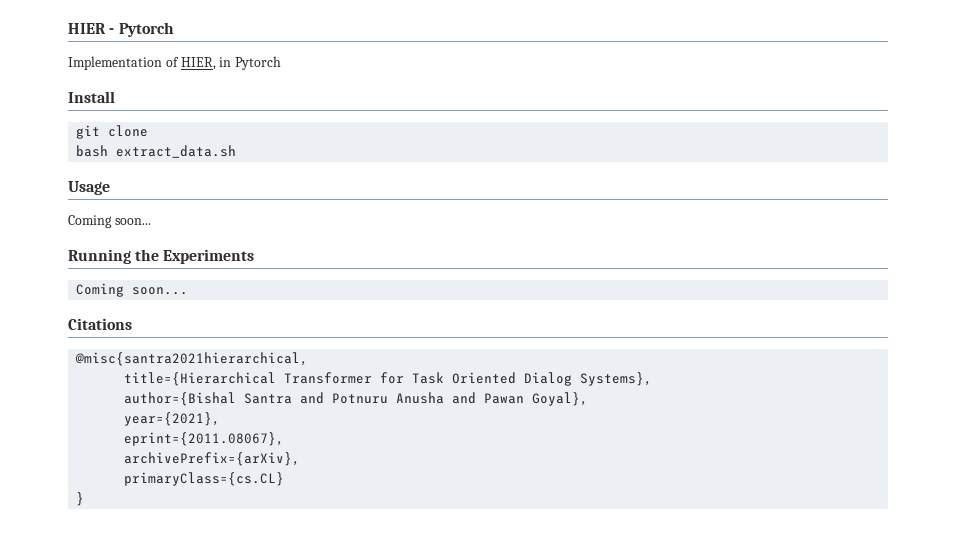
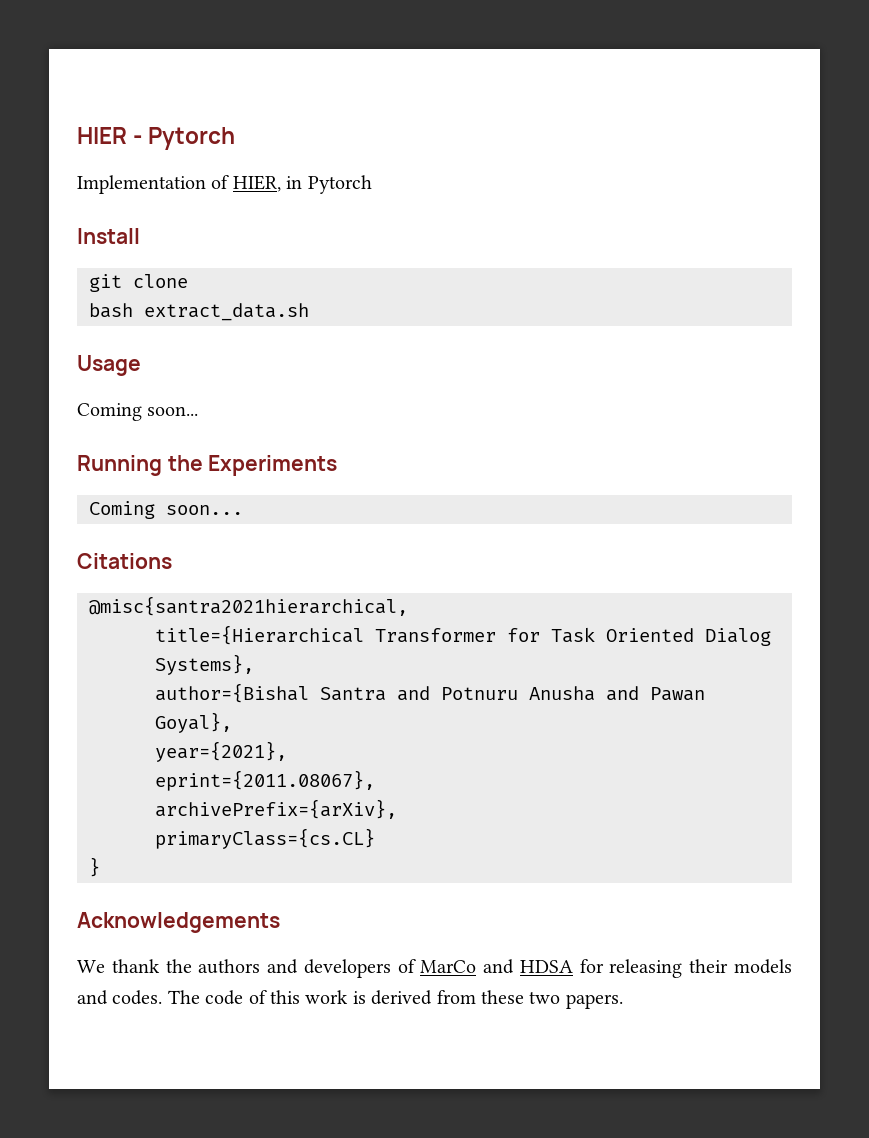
+ Acknowledgements
+ We thank the authors and developers of MarCo and HDSA for releasing their models and codes. The code of this work is derived from these two papers.

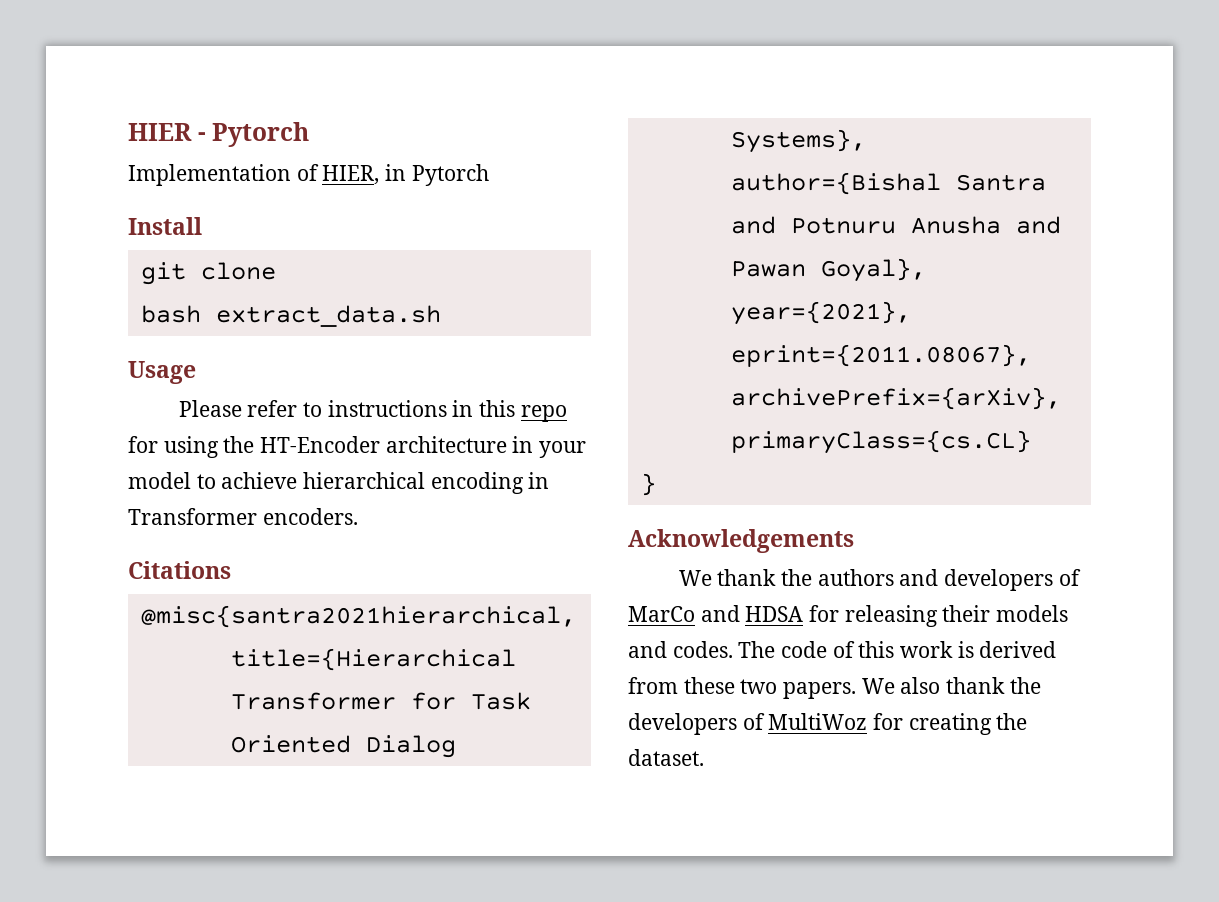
  Usage
- Coming soon...
- Running the Experiments
- Coming soon...
+ Please refer to instructions in this repo for using the HT-Encoder architecture in your model to achieve hierarchical encoding in Transformer encoders.
+ We also thank the developers of MultiWoz for creating the dataset.

